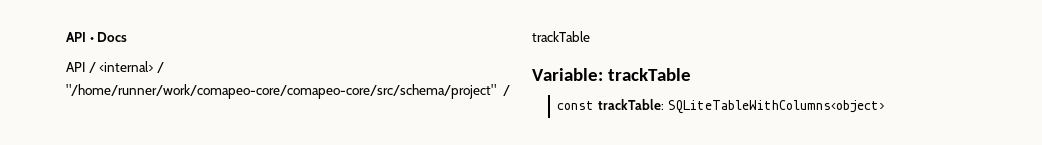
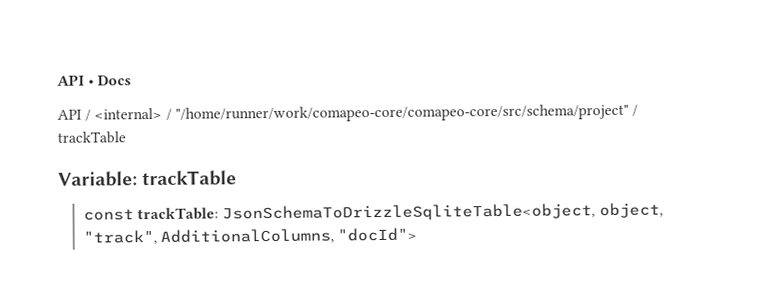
- const trackTable: SQLiteTableWithColumns<object>
+ const trackTable: JsonSchemaToDrizzleSqliteTable<object, object, "track", AdditionalColumns, "docId">

